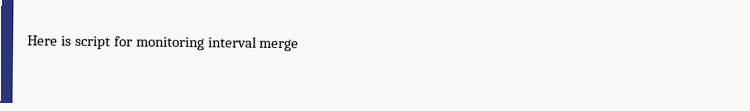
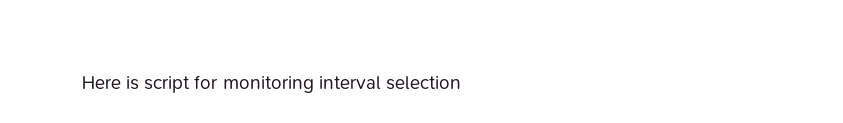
- Here is script for monitoring interval merge
+ Here is script for monitoring interval selection

